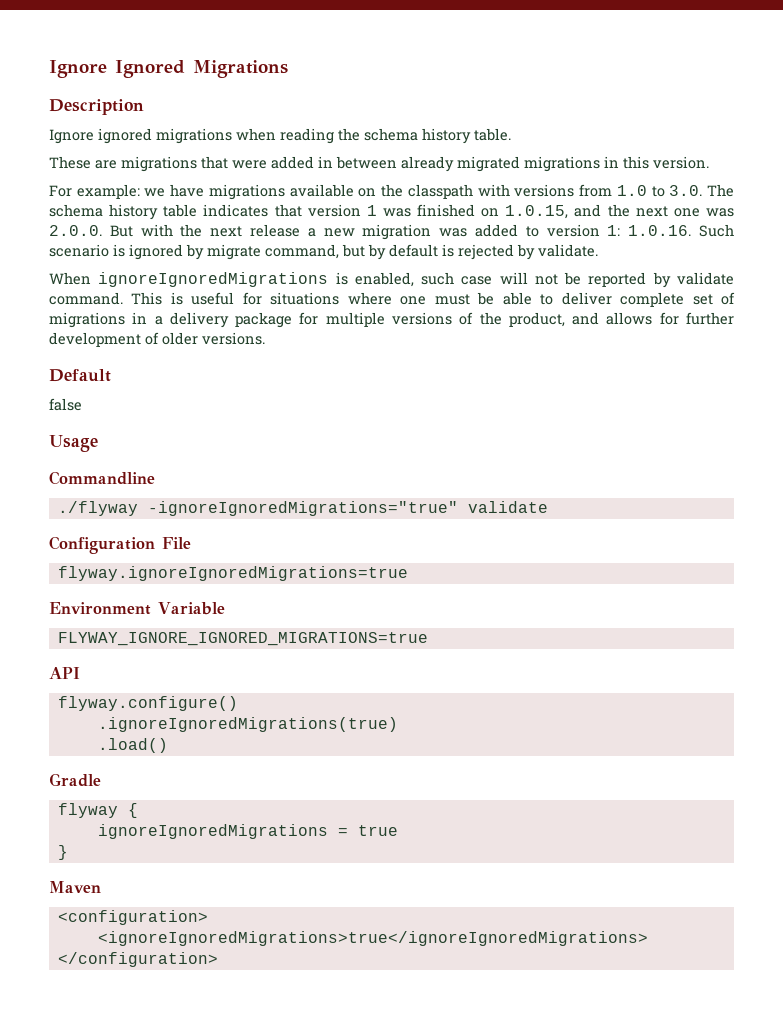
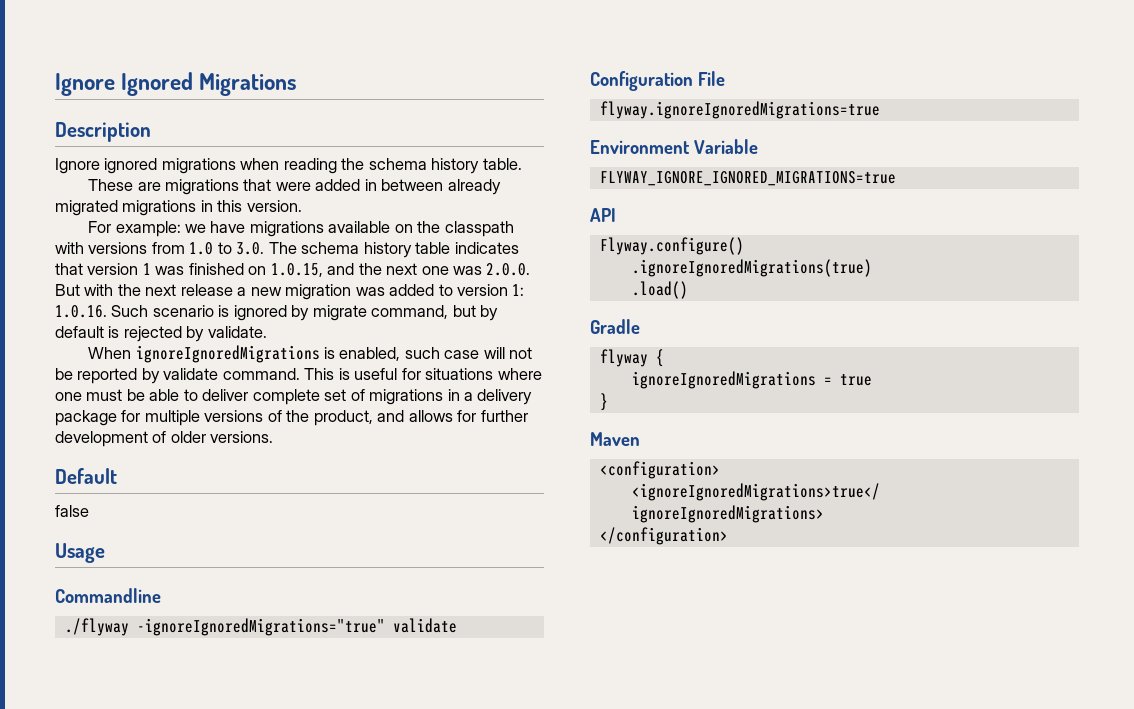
- flyway.configure()
+ Flyway.configure()

